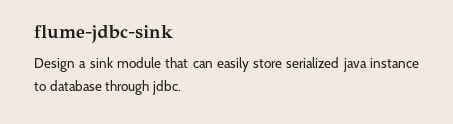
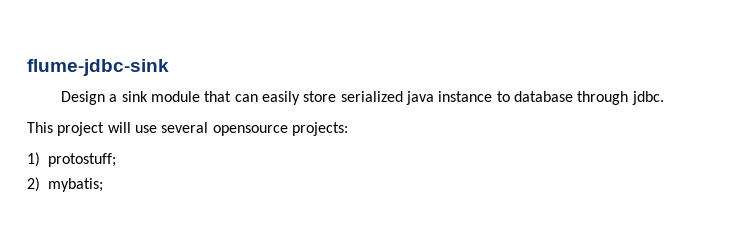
+ This project will use several opensource projects:
+ 1) protostuff;
+ 2) mybatis;

